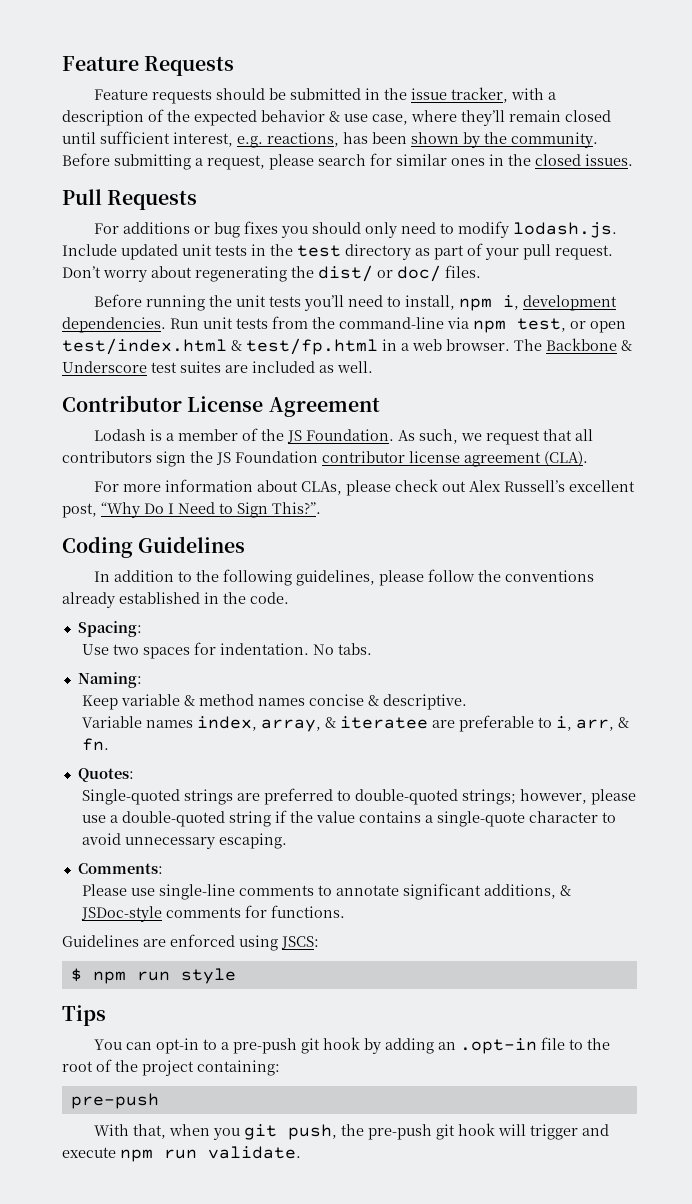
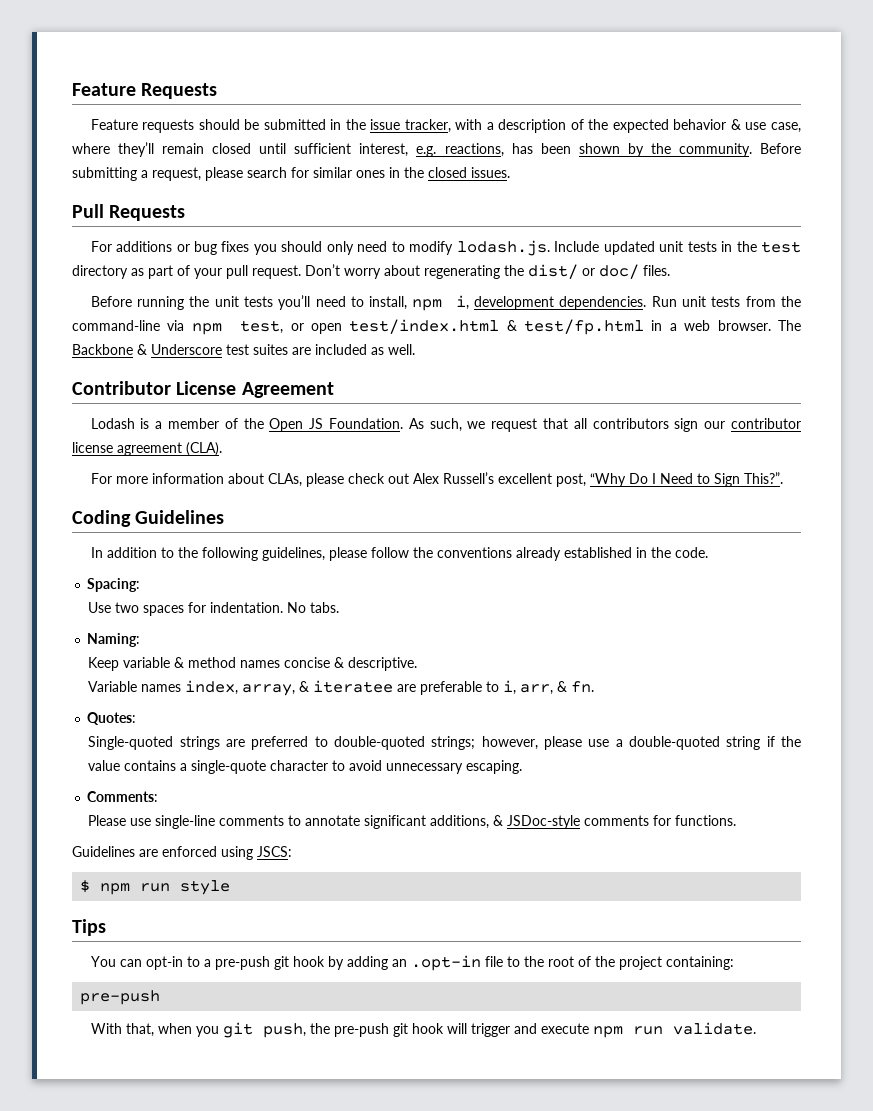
- Lodash is a member of the JS Foundation.
+ Lodash is a member of the Open JS Foundation.
- As such, we request that all contributors sign the JS Foundation contributor license agreement (CLA).
+ As such, we request that all contributors sign our contributor license agreement (CLA).

